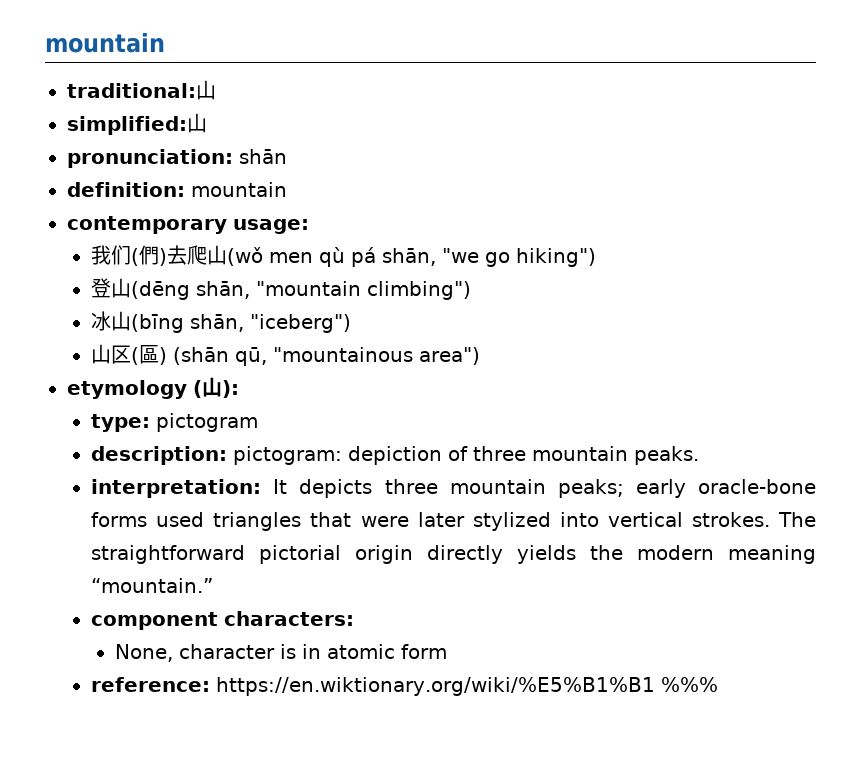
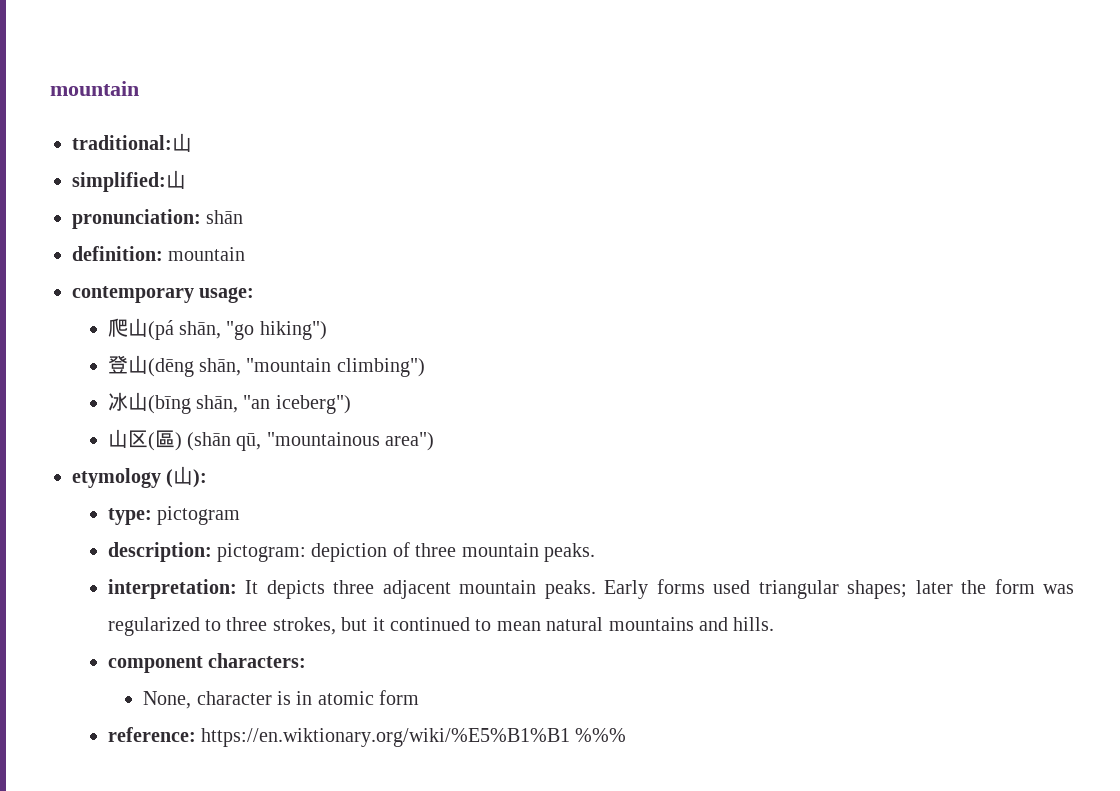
- 我们(們)去爬山(wǒ men qù pá shān, "we go hiking")
+ 爬山(pá shān, "go hiking")
- 冰山(bīng shān, "iceberg")
+ 冰山(bīng shān, "an iceberg")
- interpretation: It depicts three mountain peaks; early oracle-bone forms used triangles that were later stylized into vertical strokes. The straightforward pictorial origin directly yields the modern meaning “mountain.”
+ interpretation: It depicts three adjacent mountain peaks. Early forms used triangular shapes; later the form was regularized to three strokes, but it continued to mean natural mountains and hills.

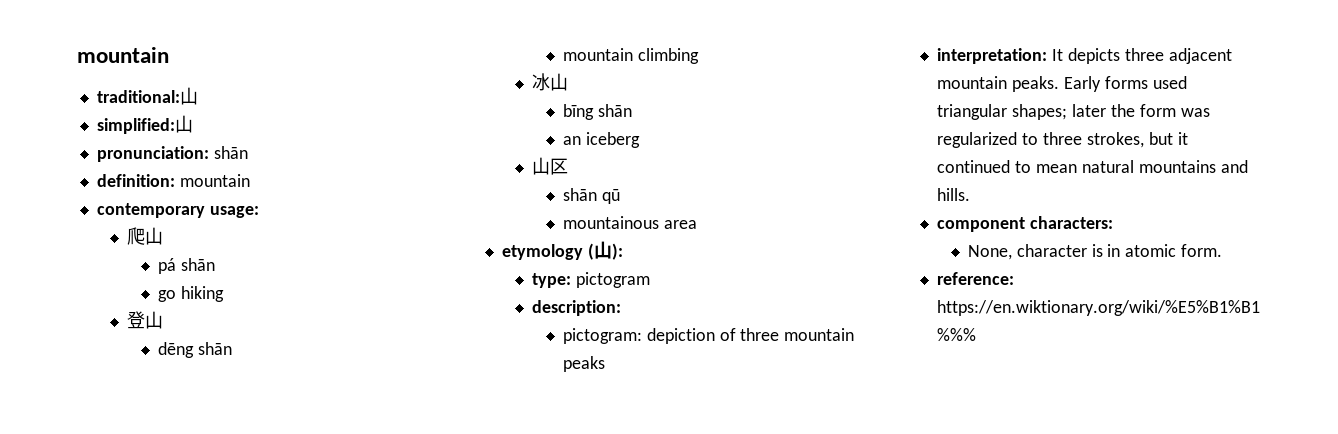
- 爬山(pá shān, "go hiking")
- 登山(dēng shān, "mountain climbing")
- 冰山(bīng shān, "an iceberg")
- 山区(區) (shān qū, "mountainous area")
+ 爬山
+ pá shān
+ go hiking
+ 登山
+ dēng shān
+ mountain climbing
+ 冰山
+ bīng shān
+ an iceberg
+ 山区
+ shān qū
+ mountainous area
- description: pictogram: depiction of three mountain peaks.
+ description:
+ pictogram: depiction of three mountain peaks
- None, character is in atomic form
+ None, character is in atomic form.

